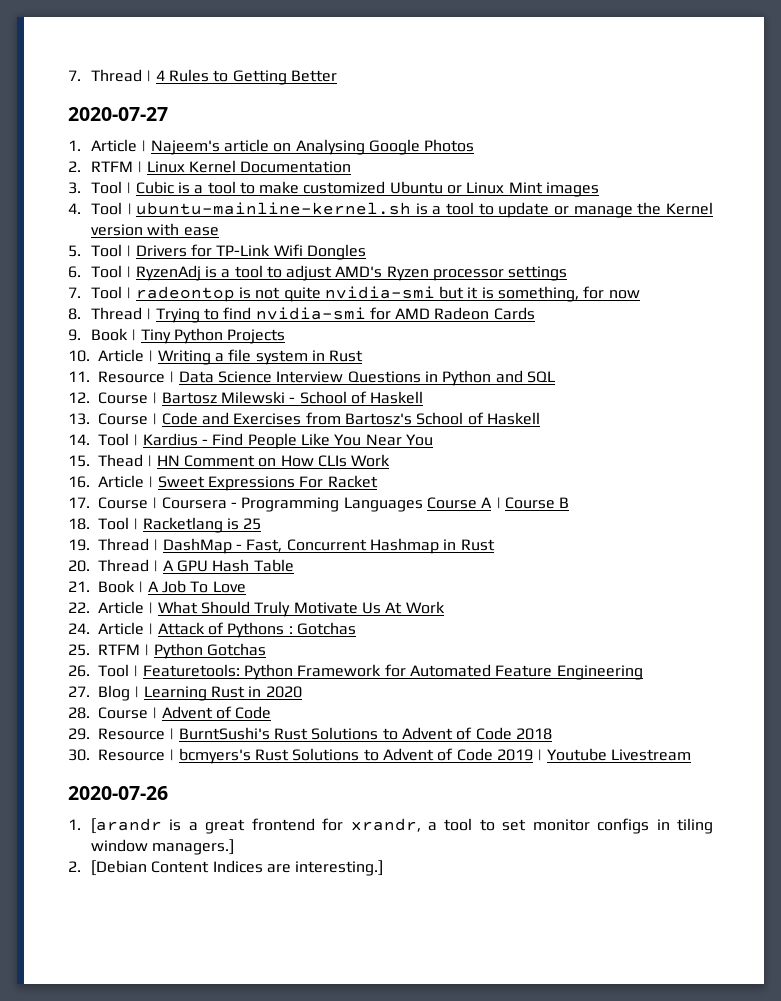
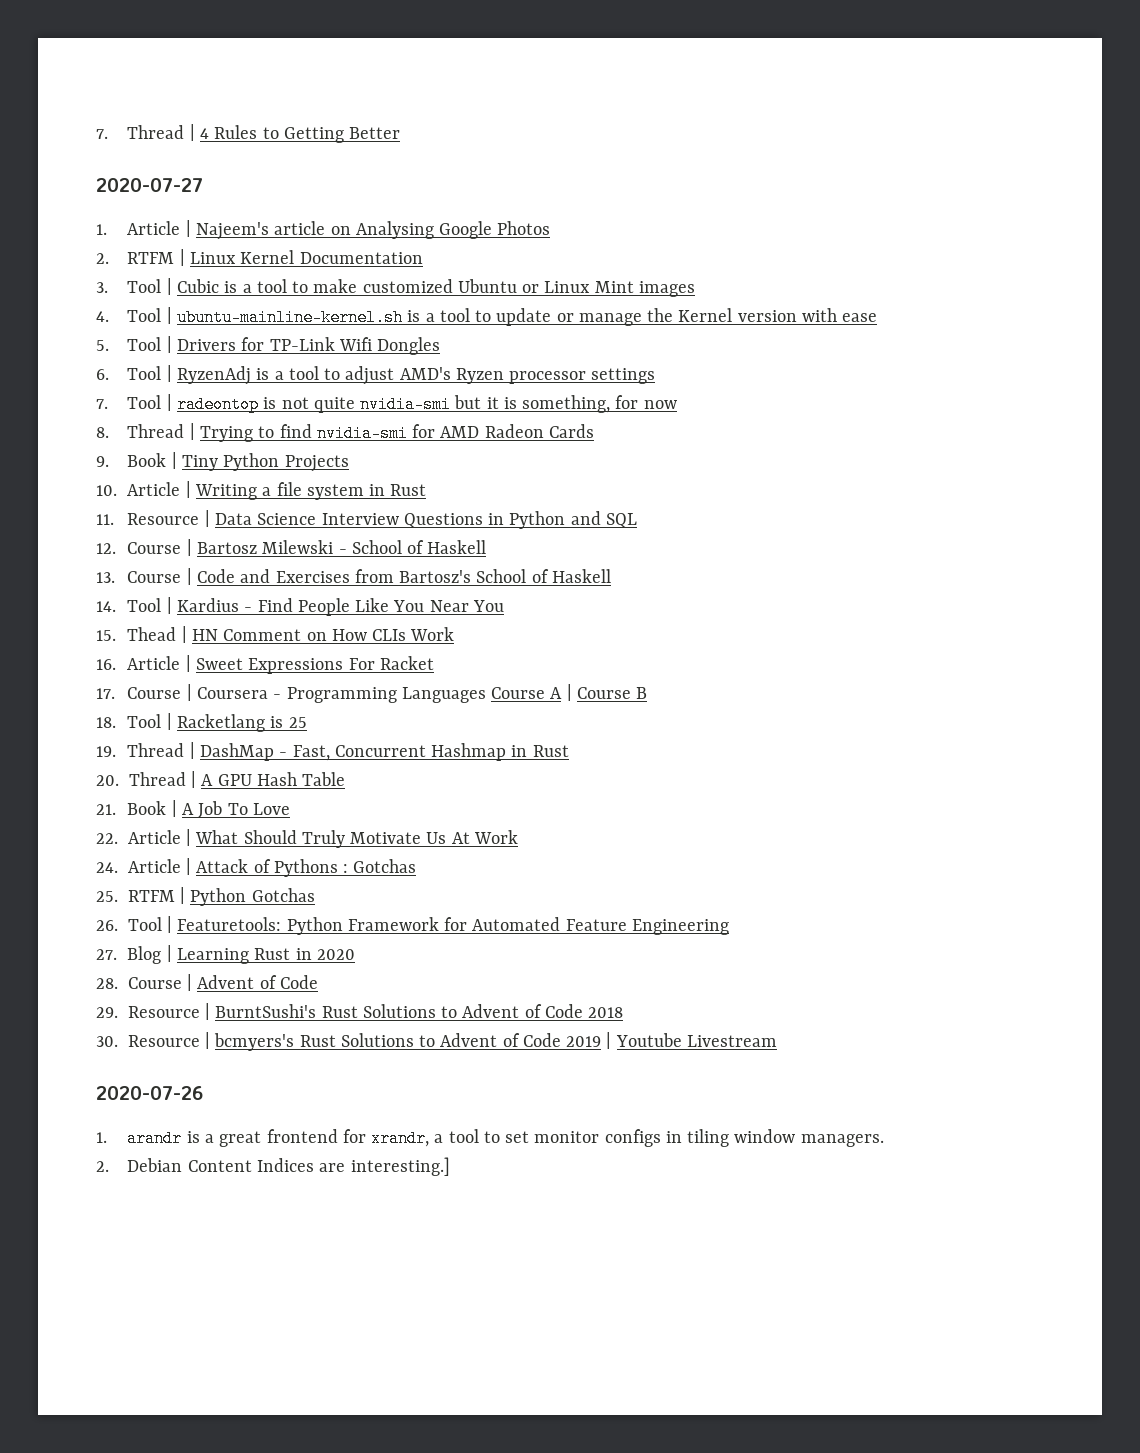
- 1. [arandr is a great frontend for xrandr, a tool to set monitor configs in tiling window managers.]
- 2. [Debian Content Indices are interesting.]
+ 1. arandr is a great frontend for xrandr, a tool to set monitor configs in tiling window managers.
+ 2. Debian Content Indices are interesting.]

